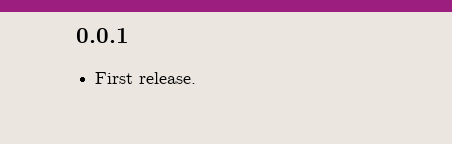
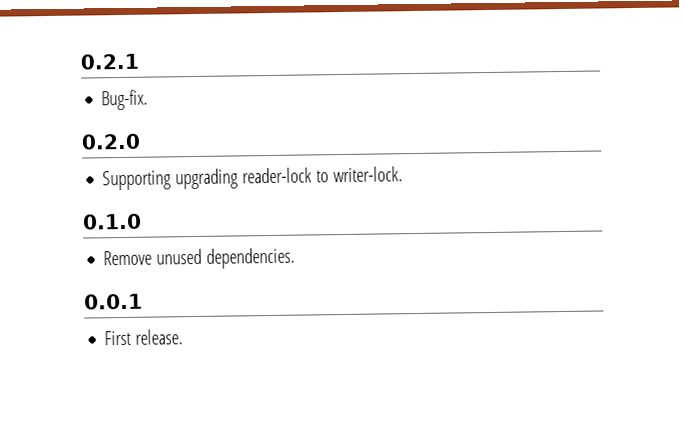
+ 0.2.1
+ Bug-fix.
+ 0.2.0
+ Supporting upgrading reader-lock to writer-lock.
+ 0.1.0
+ Remove unused dependencies.

